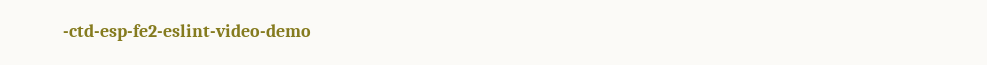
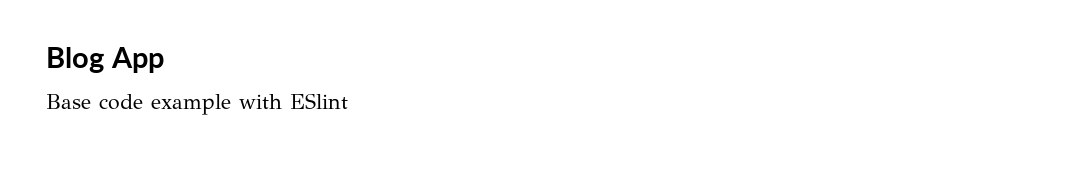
- -ctd-esp-fe2-eslint-video-demo
+ Blog App
+ Base code example with ESlint

